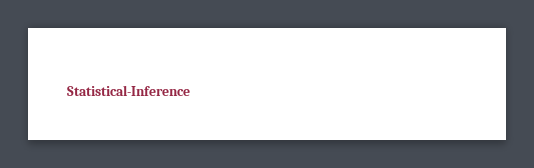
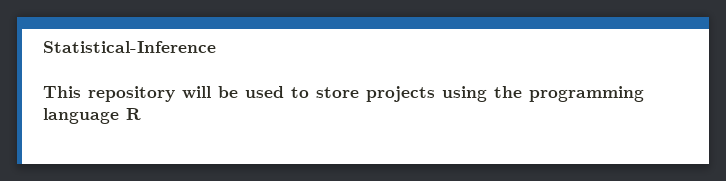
+ This repository will be used to store projects using the programming language R

